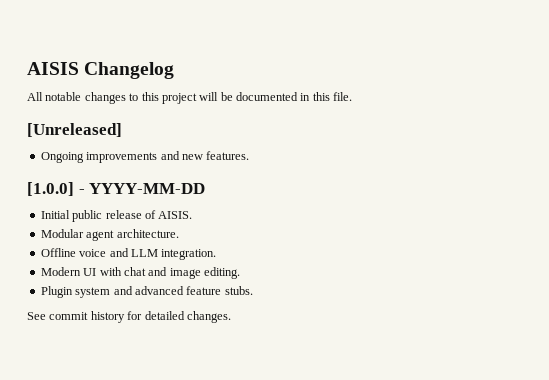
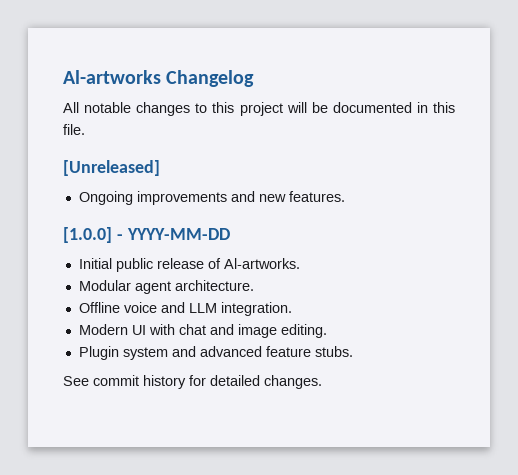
- AISIS Changelog
+ Al-artworks Changelog
- Initial public release of AISIS.
+ Initial public release of Al-artworks.

